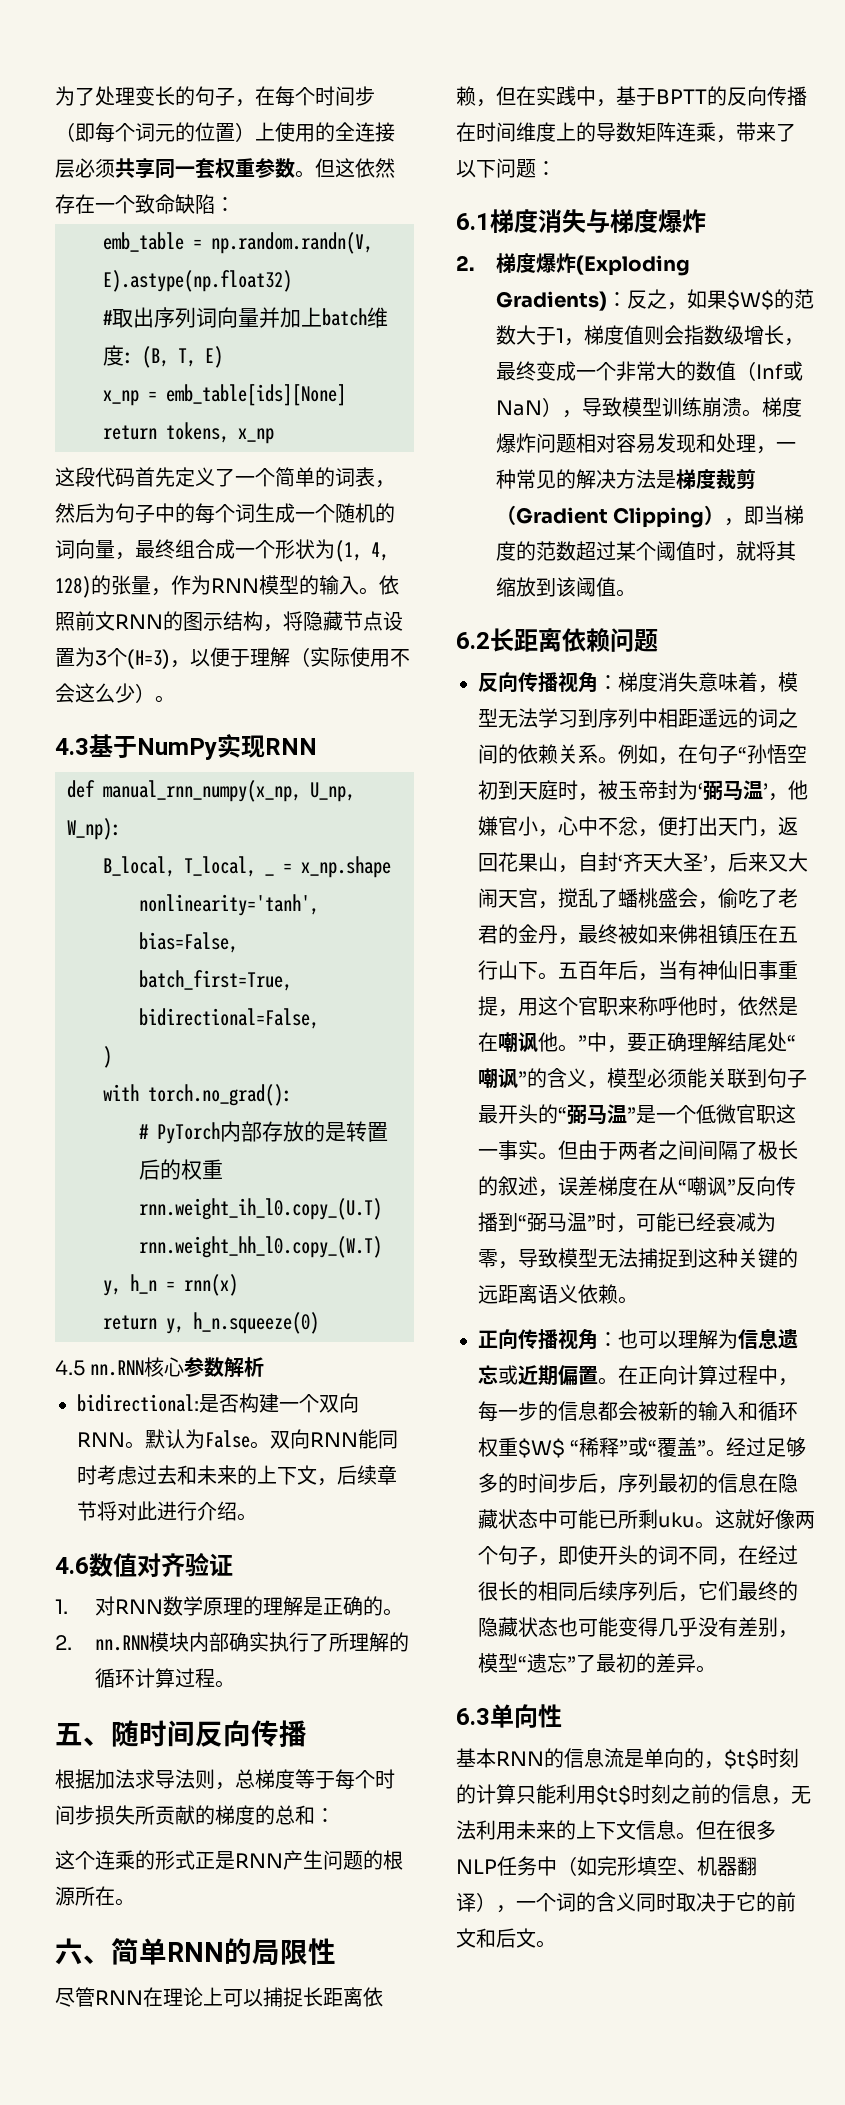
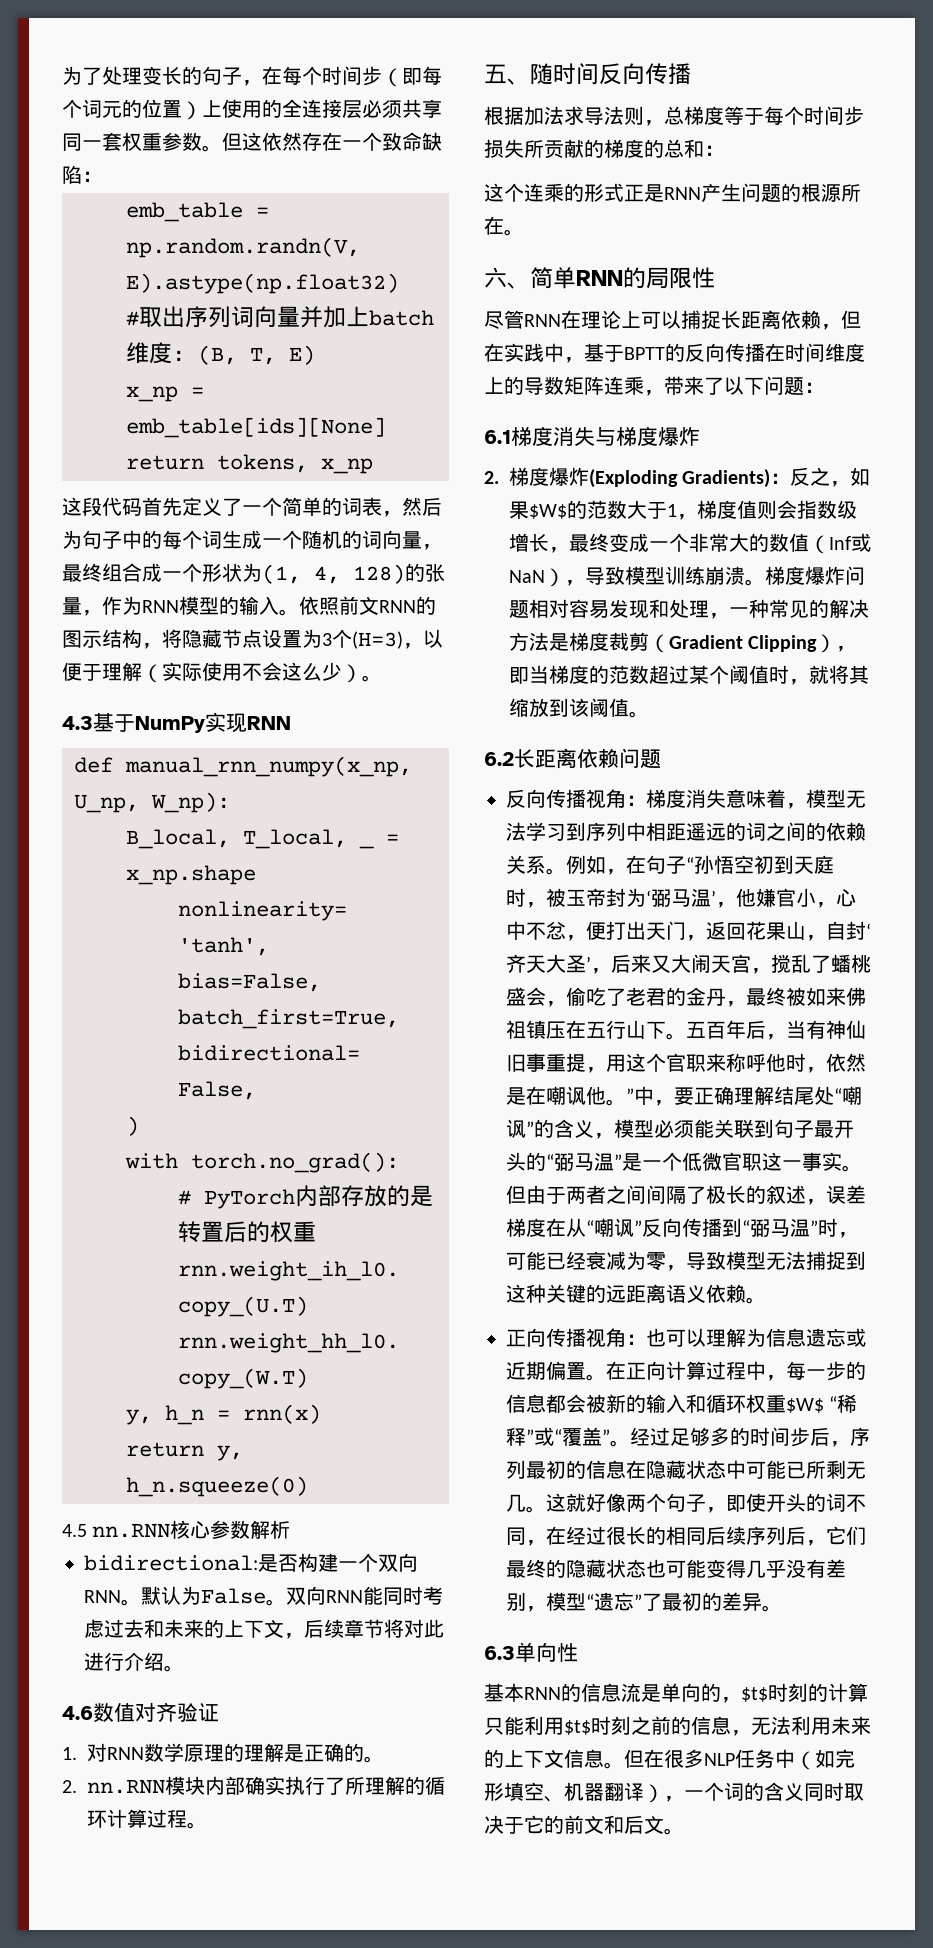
- 经过足够多的时间步后，序列最初的信息在隐藏状态中可能已所剩uku。
+ 经过足够多的时间步后，序列最初的信息在隐藏状态中可能已所剩无几。

